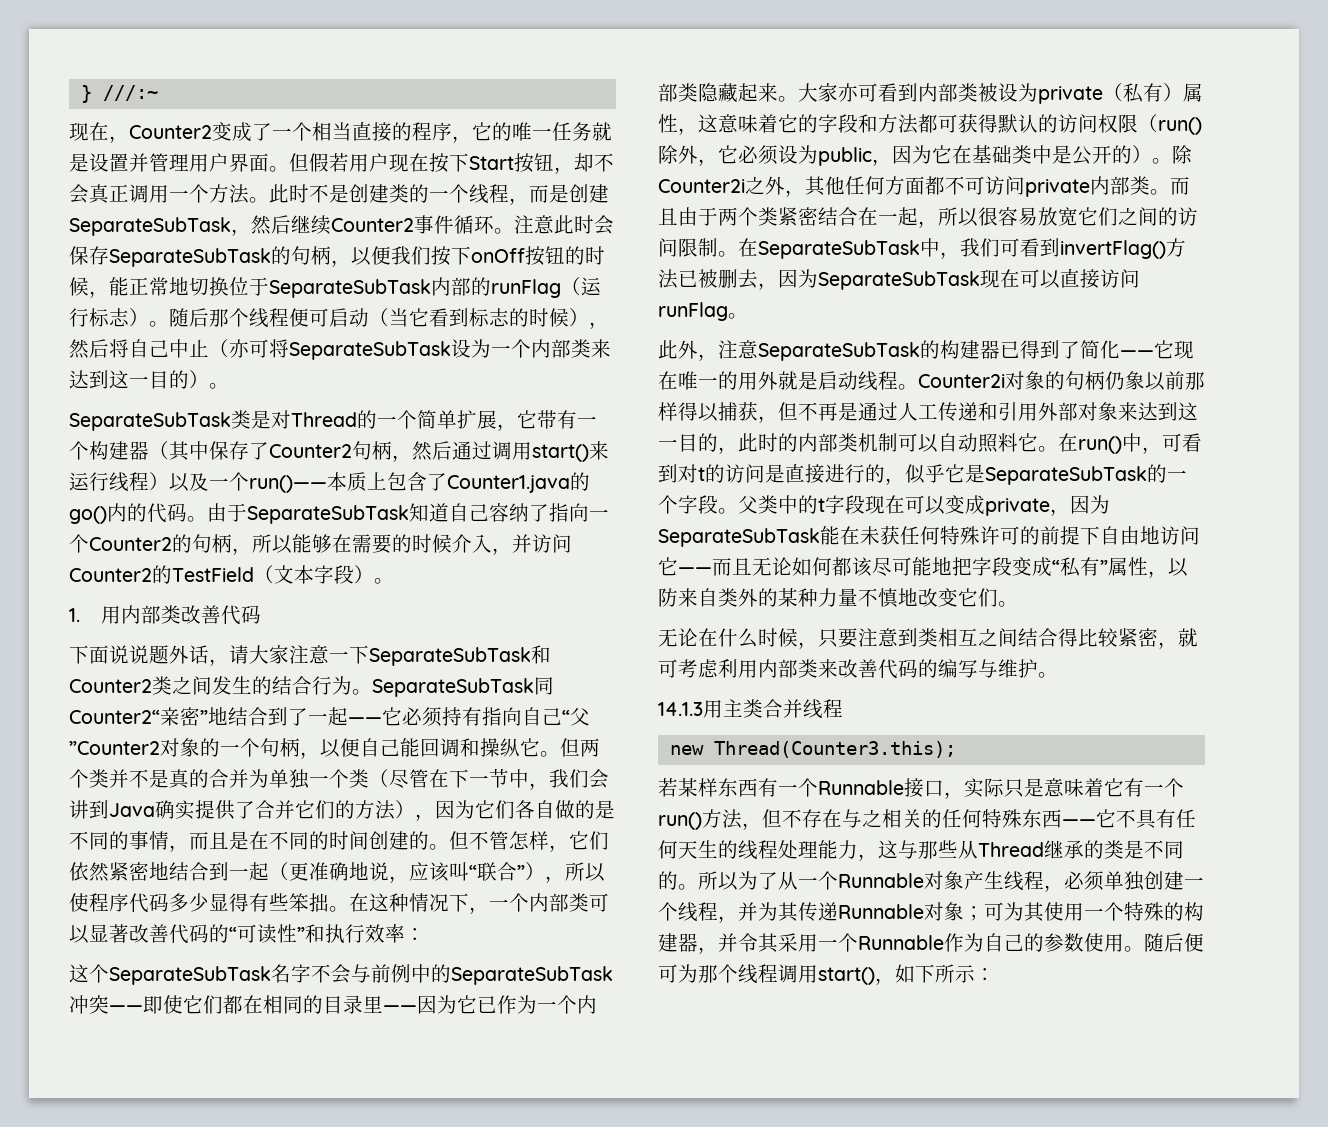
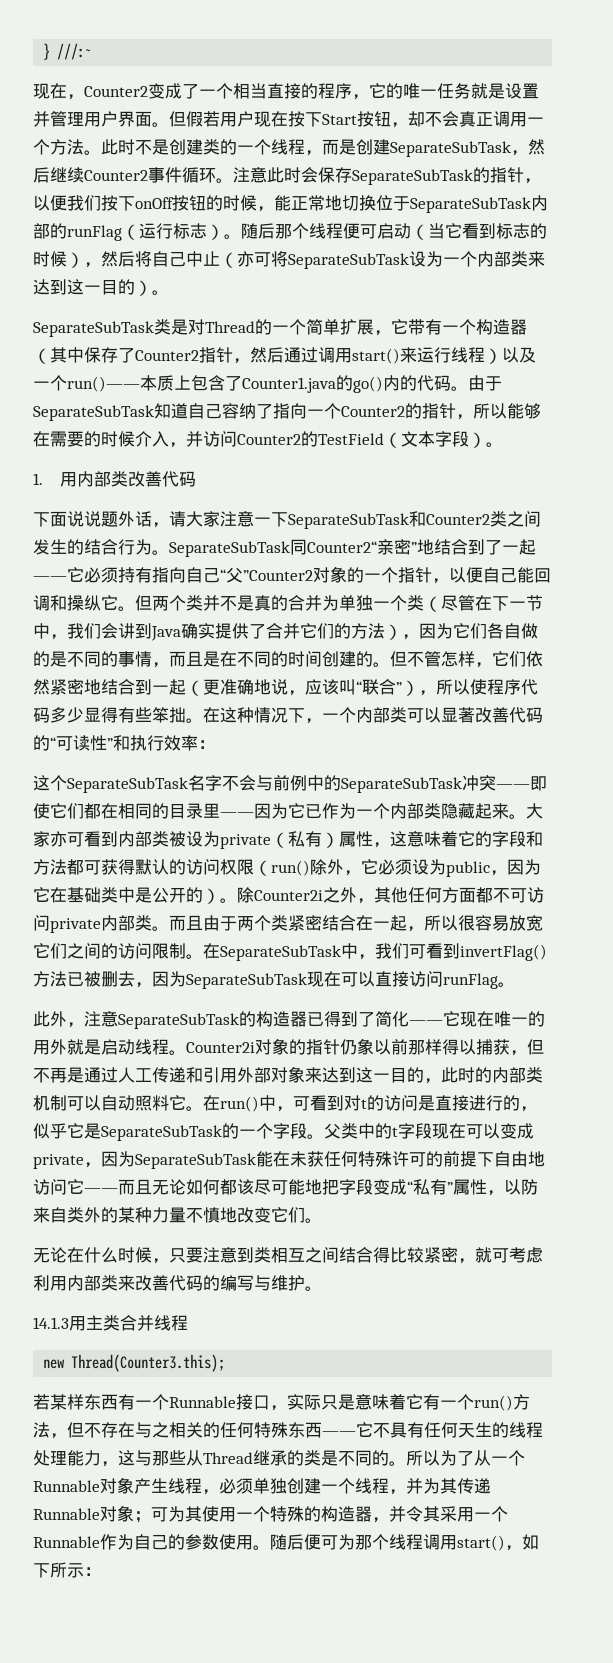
- 注意此时会保存SeparateSubTask的句柄，以便我们按下onOff按钮的时候，能正常地切换位于SeparateSubTask内部的runFlag（运行标志）。
+ 注意此时会保存SeparateSubTask的指针，以便我们按下onOff按钮的时候，能正常地切换位于SeparateSubTask内部的runFlag（运行标志）。
- SeparateSubTask类是对Thread的一个简单扩展，它带有一个构建器（其中保存了Counter2句柄，然后通过调用start()来运行线程）以及一个run()——本质上包含了Counter1.java的go()内的代码。
+ SeparateSubTask类是对Thread的一个简单扩展，它带有一个构造器（其中保存了Counter2指针，然后通过调用start()来运行线程）以及一个run()——本质上包含了Counter1.java的go()内的代码。
- 由于SeparateSubTask知道自己容纳了指向一个Counter2的句柄，所以能够在需要的时候介入，并访问Counter2的TestField（文本字段）。
+ 由于SeparateSubTask知道自己容纳了指向一个Counter2的指针，所以能够在需要的时候介入，并访问Counter2的TestField（文本字段）。
- SeparateSubTask同Counter2“亲密”地结合到了一起——它必须持有指向自己“父”Counter2对象的一个句柄，以便自己能回调和操纵它。
+ SeparateSubTask同Counter2“亲密”地结合到了一起——它必须持有指向自己“父”Counter2对象的一个指针，以便自己能回调和操纵它。
- 此外，注意SeparateSubTask的构建器已得到了简化——它现在唯一的用外就是启动线程。
+ 此外，注意SeparateSubTask的构造器已得到了简化——它现在唯一的用外就是启动线程。
- Counter2i对象的句柄仍象以前那样得以捕获，但不再是通过人工传递和引用外部对象来达到这一目的，此时的内部类机制可以自动照料它。
+ Counter2i对象的指针仍象以前那样得以捕获，但不再是通过人工传递和引用外部对象来达到这一目的，此时的内部类机制可以自动照料它。
- 所以为了从一个Runnable对象产生线程，必须单独创建一个线程，并为其传递Runnable对象；可为其使用一个特殊的构建器，并令其采用一个Runnable作为自己的参数使用。
+ 所以为了从一个Runnable对象产生线程，必须单独创建一个线程，并为其传递Runnable对象；可为其使用一个特殊的构造器，并令其采用一个Runnable作为自己的参数使用。

